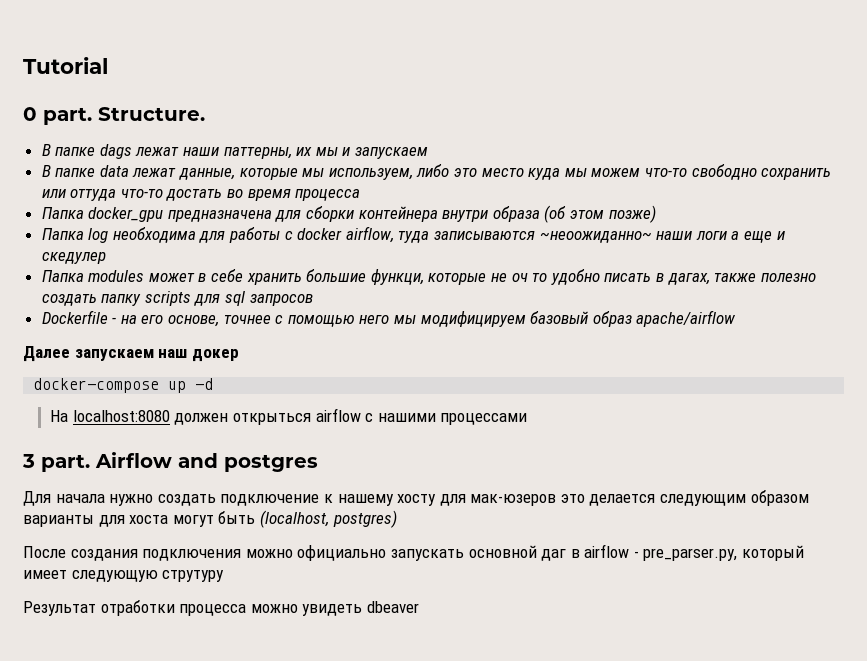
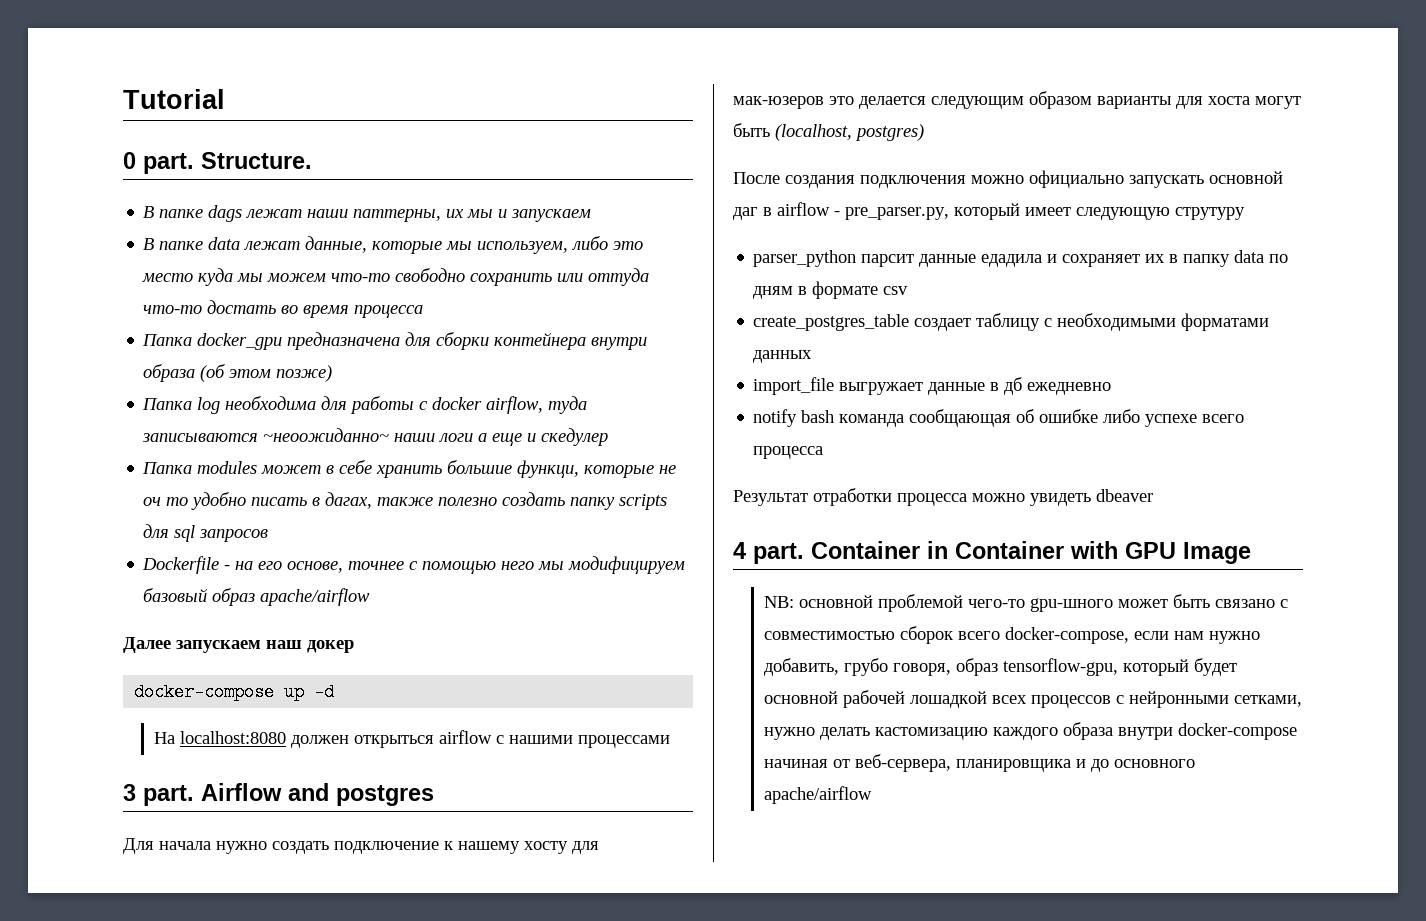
+ parser_python парсит данные едадила и сохраняет их в папку data по дням в формате csv
+ create_postgres_table создает таблицу с необходимыми форматами данных
+ import_file выгружает данные в дб ежедневно
+ notify bash команда сообщающая об ошибке либо успехе всего процесса
+ 4 part. Container in Container with GPU Image
+ NB: основной проблемой чего-то gpu-шного может быть связано с совместимостью сборок всего docker-compose, если нам нужно добавить, грубо говоря, образ tensorflow-gpu, который будет основной рабочей лошадкой всех процессов с нейронными сетками, нужно делать кастомизацию каждого образа внутри docker-compose начиная от веб-сервера, планировщика и до основного apache/airflow

